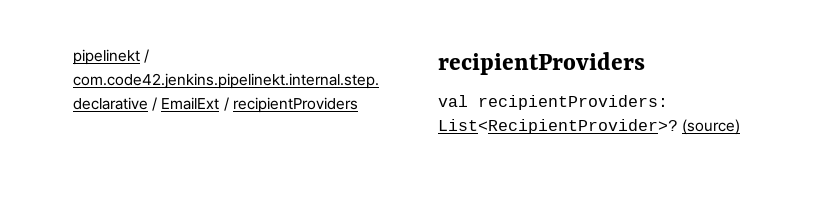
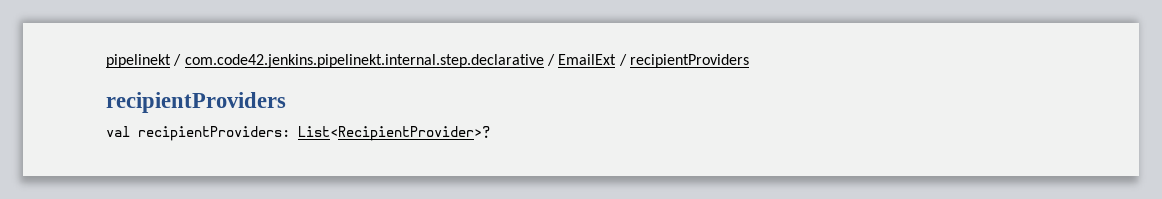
- (source)

